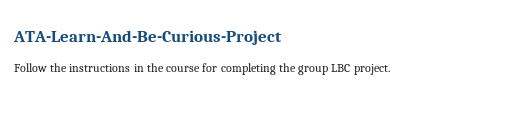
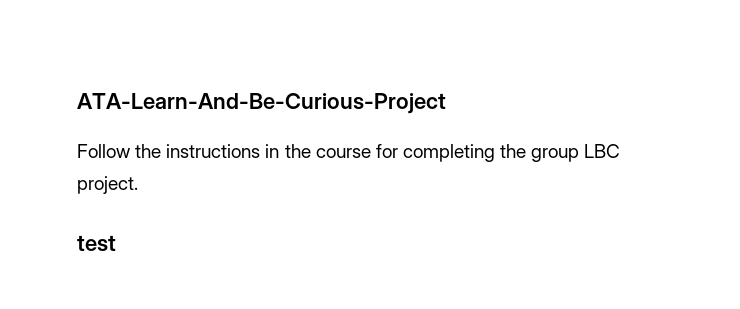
+ test

